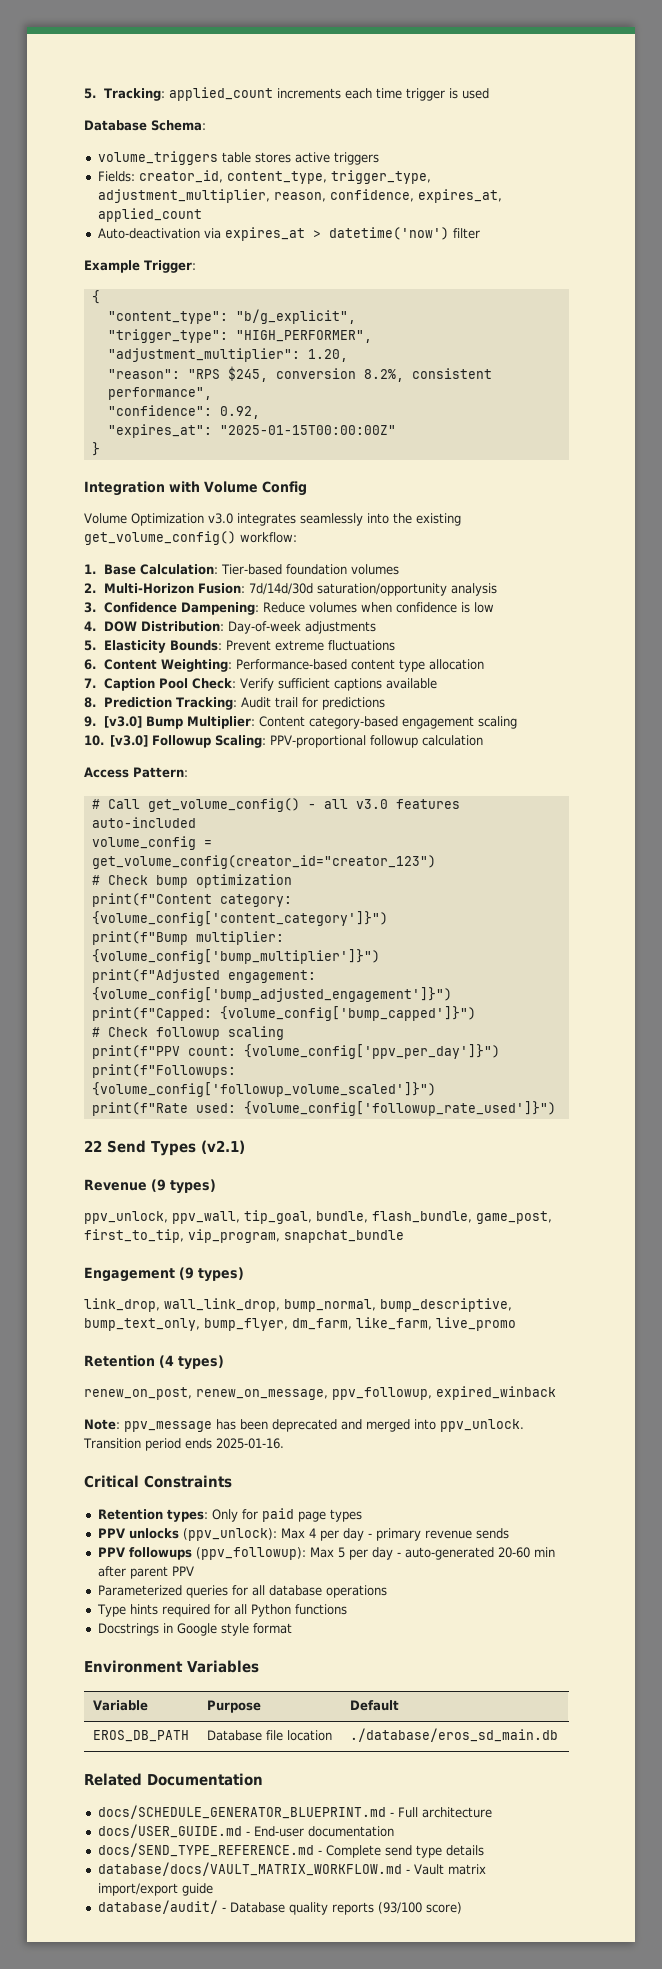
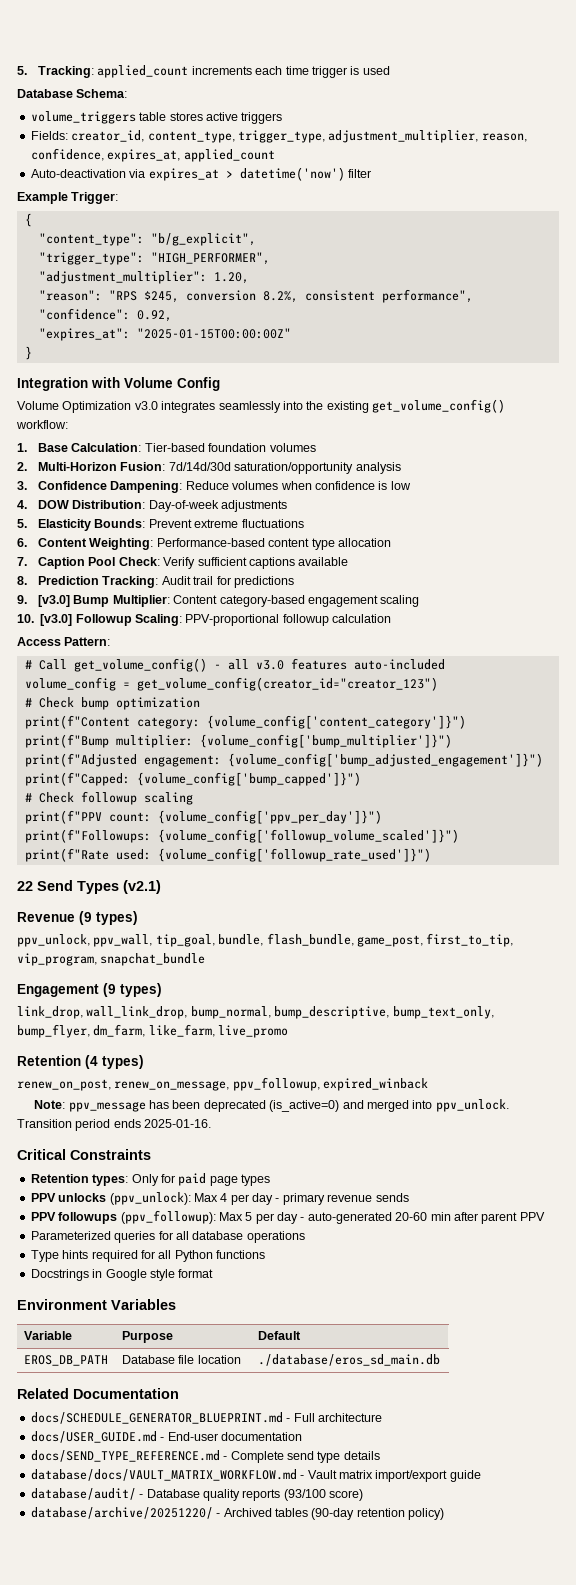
- Note: ppv_message has been deprecated and merged into ppv_unlock.
+ Note: ppv_message has been deprecated (is_active=0) and merged into ppv_unlock.
+ database/archive/20251220/ - Archived tables (90-day retention policy)

